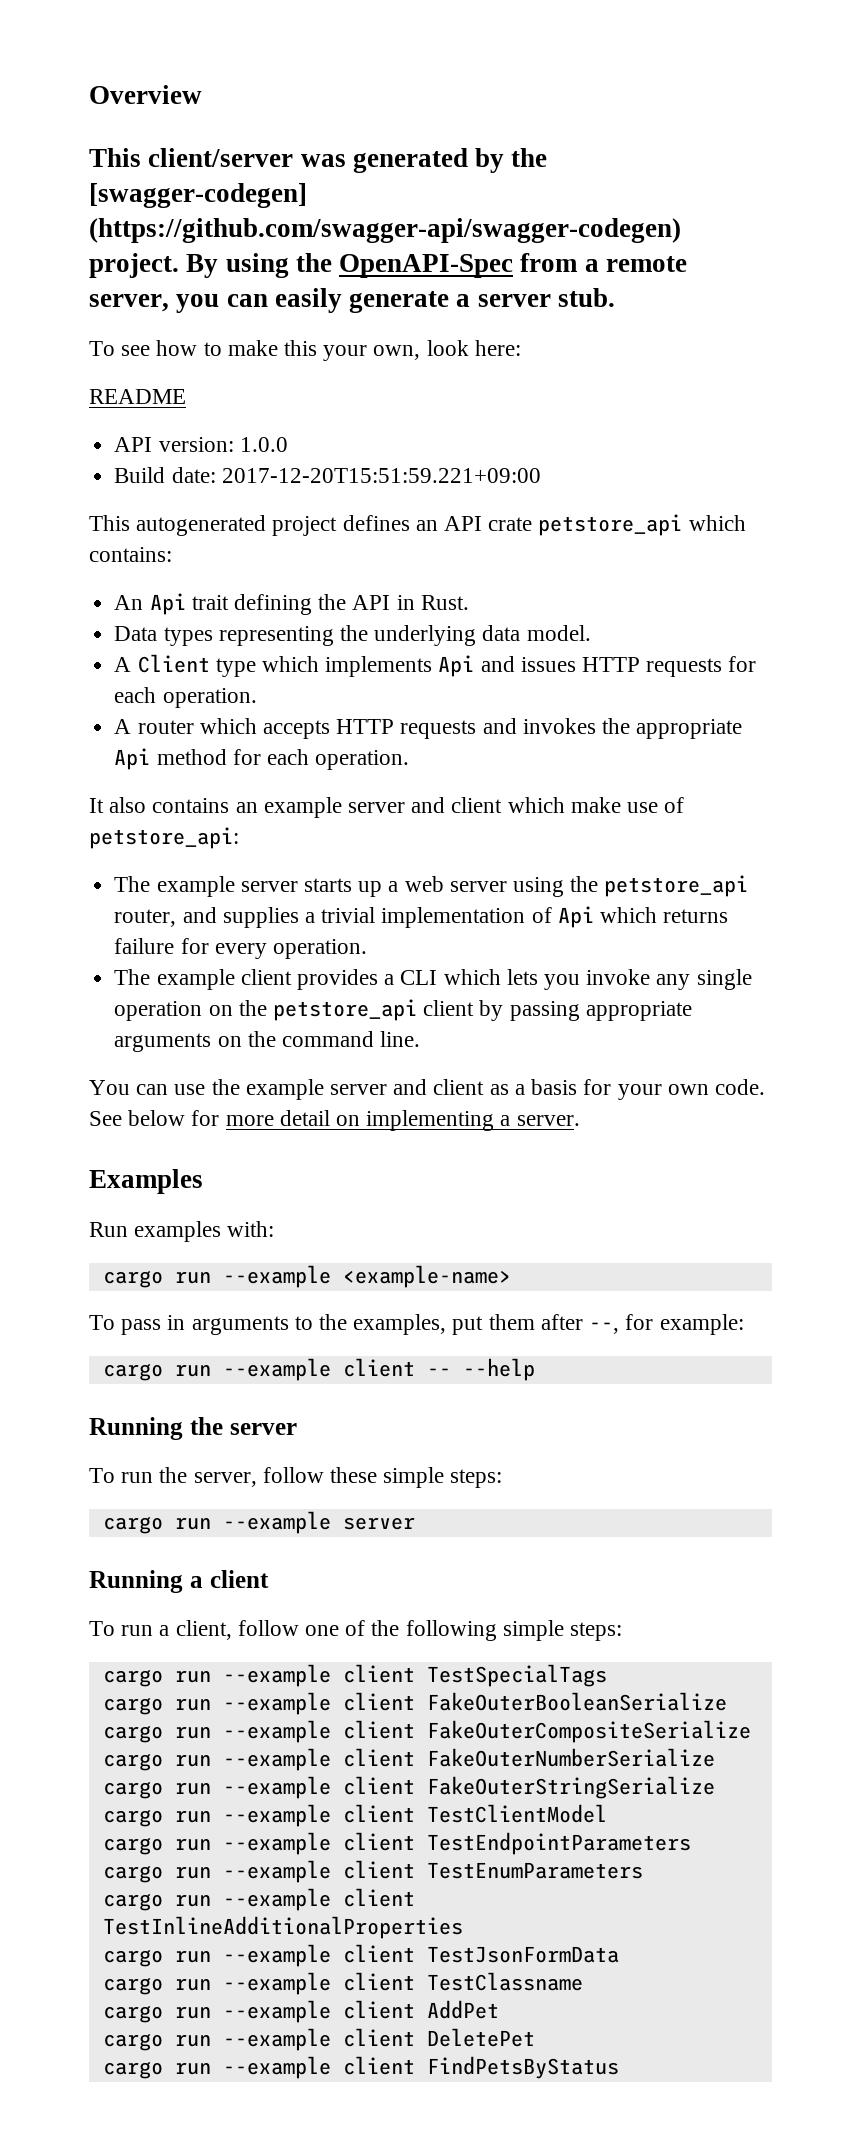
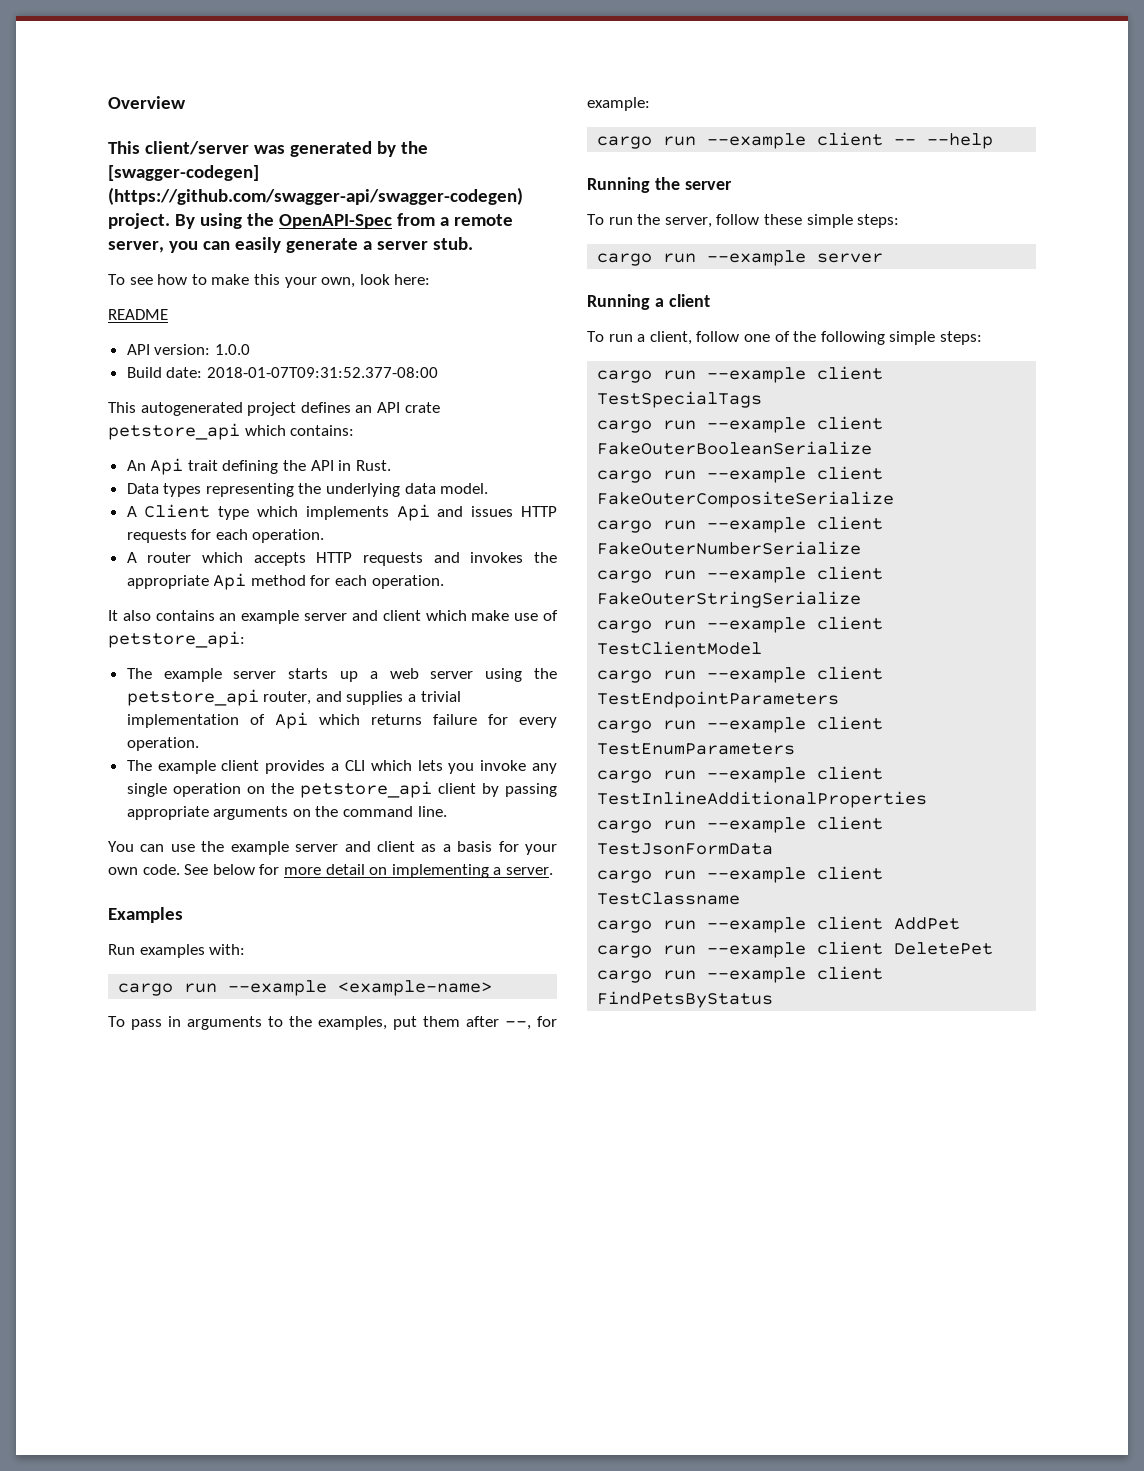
- Build date: 2017-12-20T15:51:59.221+09:00
+ Build date: 2018-01-07T09:31:52.377-08:00

